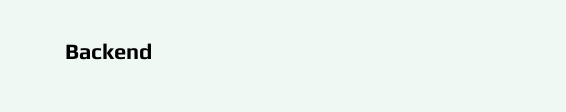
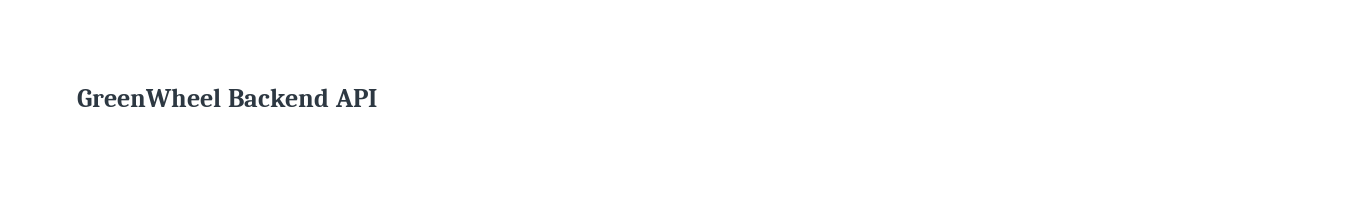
- Backend
+ GreenWheel Backend API

